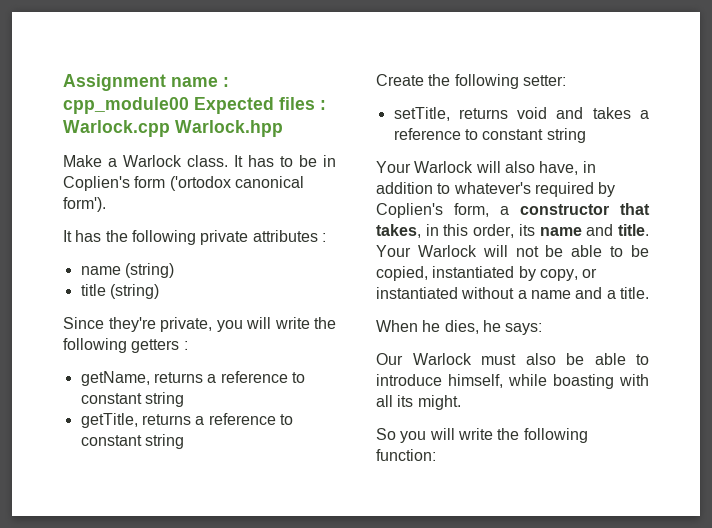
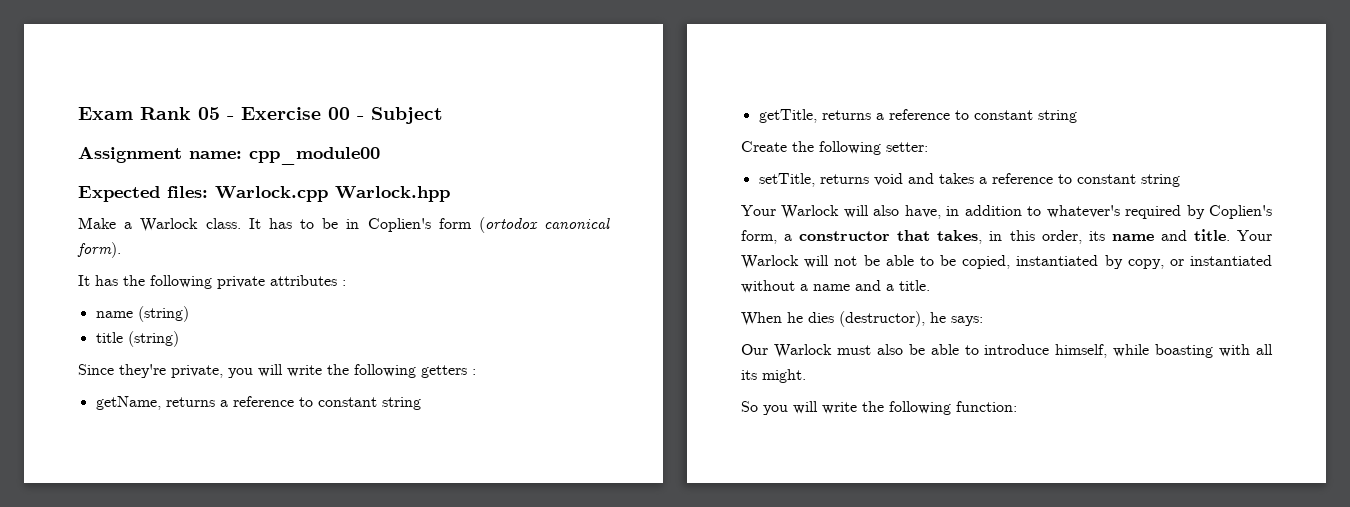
- Assignment name : cpp_module00 Expected files : Warlock.cpp Warlock.hpp
+ Exam Rank 05 - Exercise 00 - Subject
+ Assignment name: cpp_module00
+ Expected files: Warlock.cpp Warlock.hpp
- It has to be in Coplien's form ('ortodox canonical form').
+ It has to be in Coplien's form (ortodox canonical form).
- When he dies, he says:
+ When he dies (destructor), he says:

